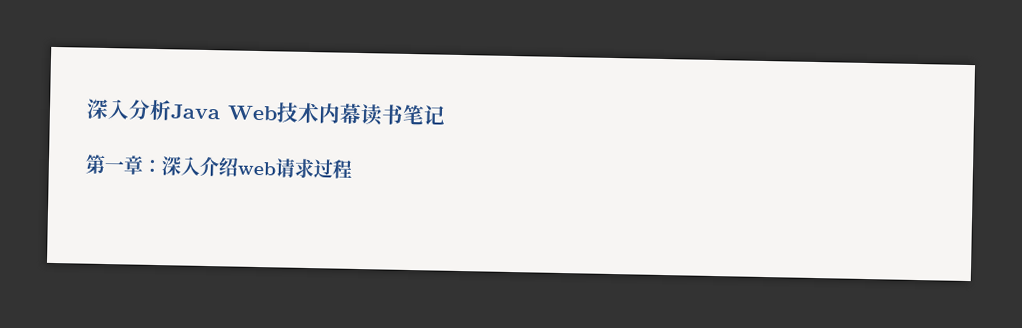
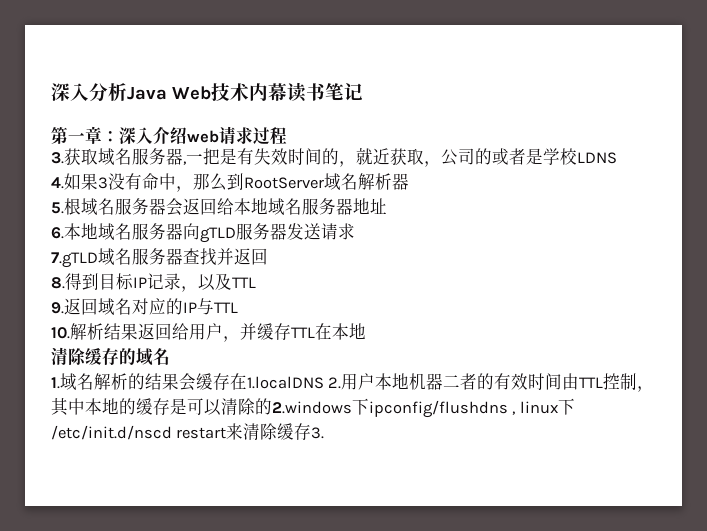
+ 3.获取域名服务器,一把是有失效时间的，就近获取，公司的或者是学校LDNS
+ 4.如果3没有命中，那么到RootServer域名解析器
+ 5.根域名服务器会返回给本地域名服务器地址
+ 6.本地域名服务器向gTLD服务器发送请求
+ 7.gTLD域名服务器查找并返回
+ 8.得到目标IP记录，以及TTL
+ 9.返回域名对应的IP与TTL
+ 10.解析结果返回给用户，并缓存TTL在本地
+ 清除缓存的域名
+ 1.域名解析的结果会缓存在1.localDNS 2.用户本地机器二者的有效时间由TTL控制，其中本地的缓存是可以清除的2.windows下ipconfig/flushdns , linux下/etc/init.d/nscd restart来清除缓存3.

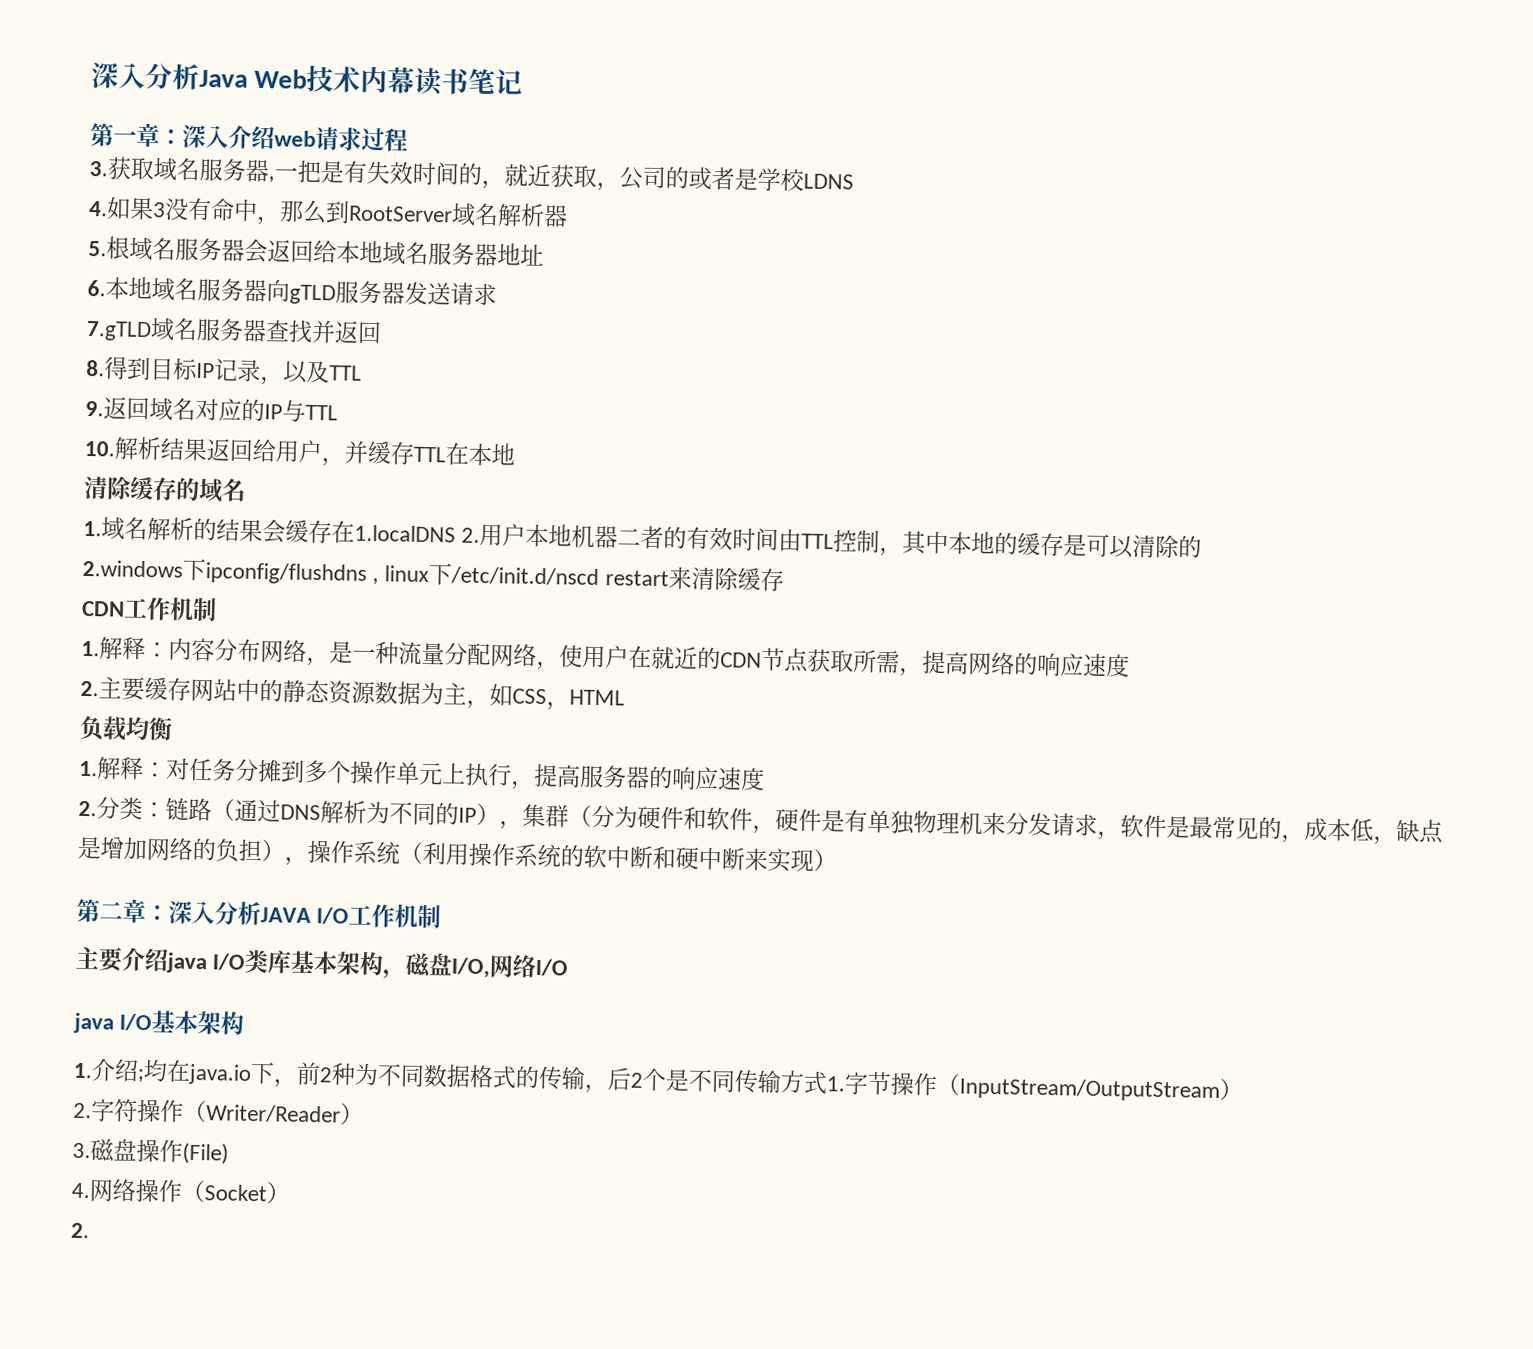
- 1.域名解析的结果会缓存在1.localDNS 2.用户本地机器二者的有效时间由TTL控制，其中本地的缓存是可以清除的2.windows下ipconfig/flushdns , linux下/etc/init.d/nscd restart来清除缓存3.
+ 1.域名解析的结果会缓存在1.localDNS 2.用户本地机器二者的有效时间由TTL控制，其中本地的缓存是可以清除的
+ 2.windows下ipconfig/flushdns , linux下/etc/init.d/nscd restart来清除缓存
+ CDN工作机制
+ 1.解释：内容分布网络，是一种流量分配网络，使用户在就近的CDN节点获取所需，提高网络的响应速度
+ 2.主要缓存网站中的静态资源数据为主，如CSS，HTML
+ 负载均衡
+ 1.解释：对任务分摊到多个操作单元上执行，提高服务器的响应速度
+ 2.分类：链路（通过DNS解析为不同的IP），集群（分为硬件和软件，硬件是有单独物理机来分发请求，软件是最常见的，成本低，缺点是增加网络的负担），操作系统（利用操作系统的软中断和硬中断来实现）
+ 第二章：深入分析JAVA I/O工作机制
+ 主要介绍java I/O类库基本架构，磁盘I/O,网络I/O
+ java I/O基本架构
+ 1.介绍;均在java.io下，前2种为不同数据格式的传输，后2个是不同传输方式1.字节操作（InputStream/OutputStream）
+ 2.字符操作（Writer/Reader）
+ 3.磁盘操作(File)
+ 4.网络操作（Socket）
+ 2.

